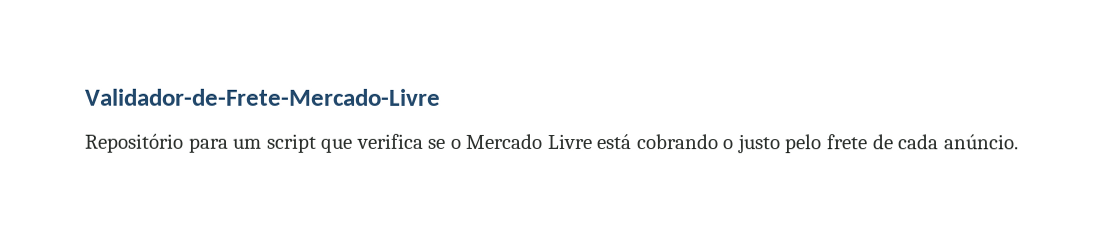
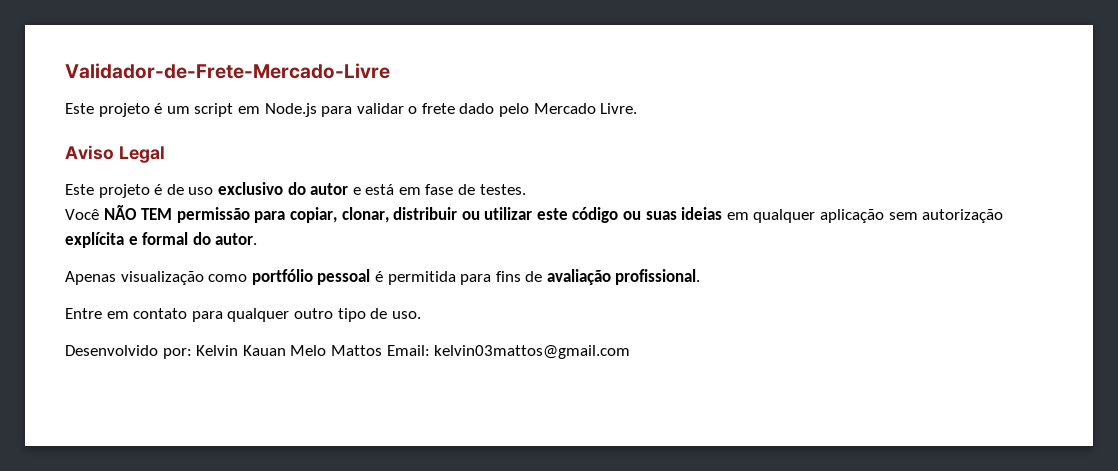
- Repositório para um script que verifica se o Mercado Livre está cobrando o justo pelo frete de cada anúncio.
+ Este projeto é um script em Node.js para validar o frete dado pelo Mercado Livre.
+ Aviso Legal
+ Este projeto é de uso exclusivo do autor e está em fase de testes.
+ Você NÃO TEM permissão para copiar, clonar, distribuir ou utilizar este código ou suas ideias em qualquer aplicação sem autorização explícita e formal do autor.
+ Apenas visualização como portfólio pessoal é permitida para fins de avaliação profissional.
+ Entre em contato para qualquer outro tipo de uso.
+ Desenvolvido por: Kelvin Kauan Melo Mattos Email: kelvin03mattos@gmail.com

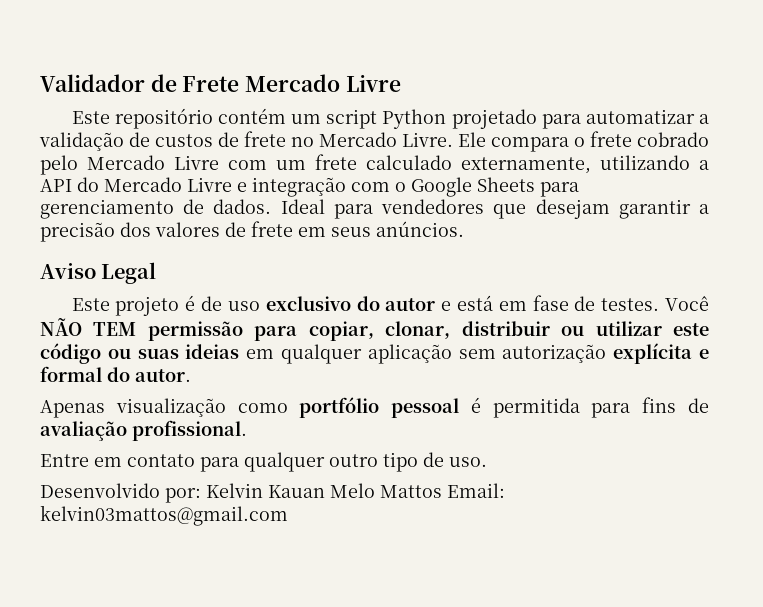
- Validador-de-Frete-Mercado-Livre
- Este projeto é um script em Node.js para validar o frete dado pelo Mercado Livre.
+ Validador de Frete Mercado Livre
+ Este repositório contém um script Python projetado para automatizar a validação de custos de frete no Mercado Livre. Ele compara o frete cobrado pelo Mercado Livre com um frete calculado externamente, utilizando a API do Mercado Livre e integração com o Google Sheets para gerenciamento de dados. Ideal para vendedores que desejam garantir a precisão dos valores de frete em seus anúncios.
- Este projeto é de uso exclusivo do autor e está em fase de testes.
- Você NÃO TEM permissão para copiar, clonar, distribuir ou utilizar este código ou suas ideias em qualquer aplicação sem autorização explícita e formal do autor.
+ Este projeto é de uso exclusivo do autor e está em fase de testes. Você NÃO TEM permissão para copiar, clonar, distribuir ou utilizar este código ou suas ideias em qualquer aplicação sem autorização explícita e formal do autor.

